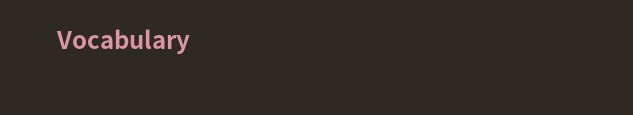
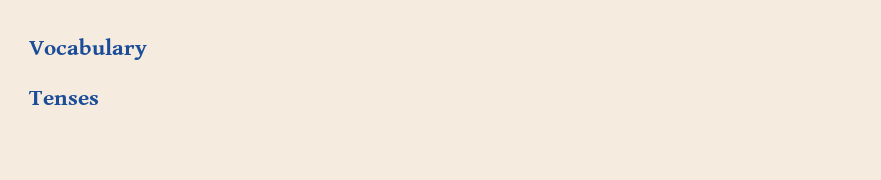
+ Tenses

